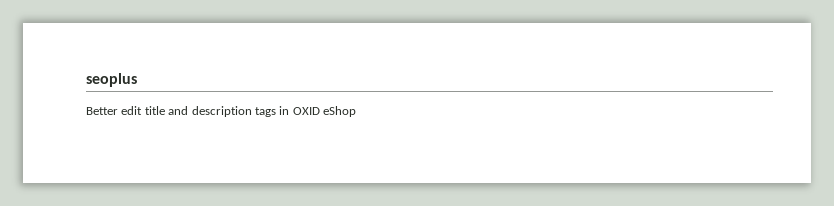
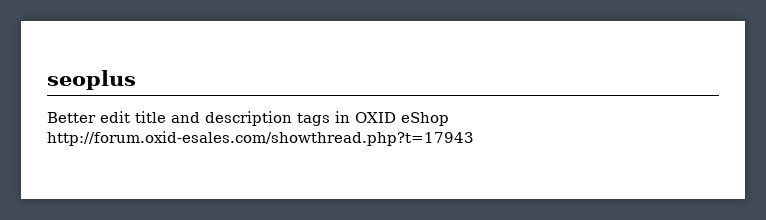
- Better edit title and description tags in OXID eShop
+ Better edit title and description tags in OXID eShop http://forum.oxid-esales.com/showthread.php?t=17943

